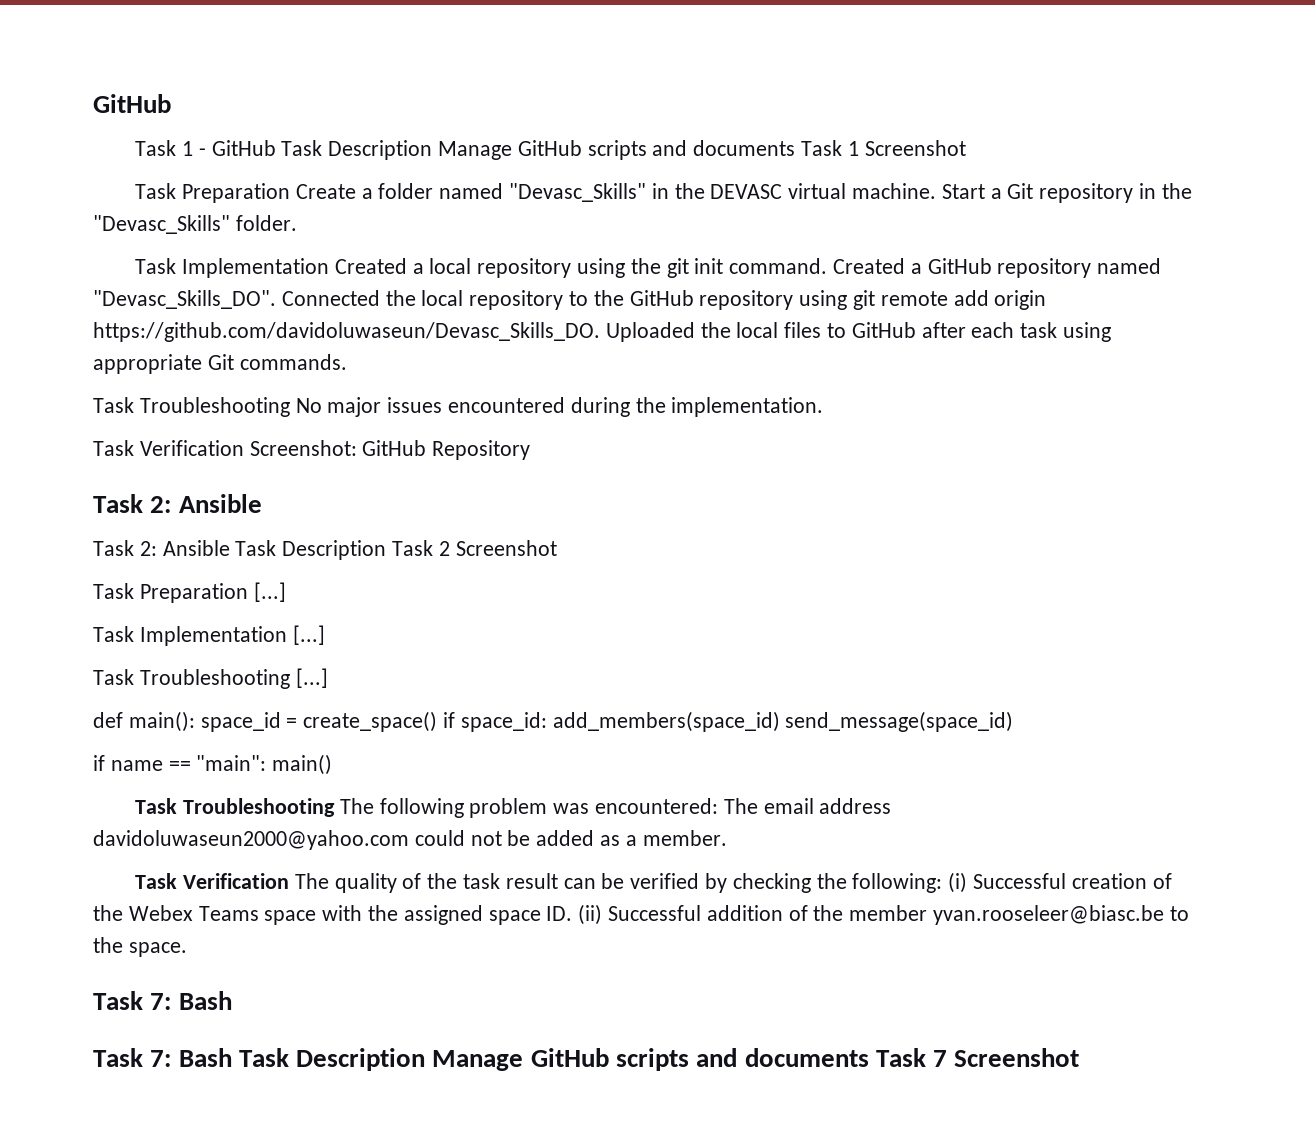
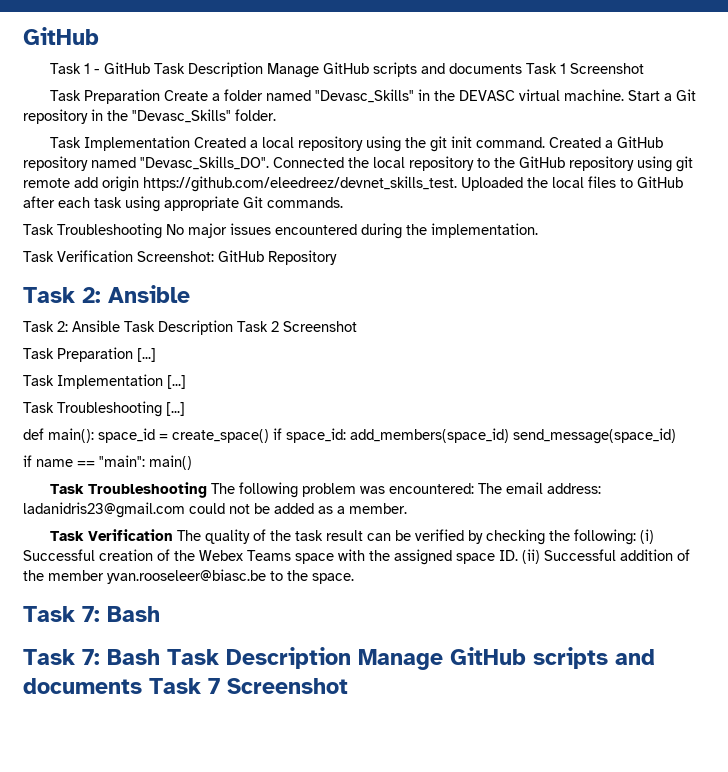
- Connected the local repository to the GitHub repository using git remote add origin https://github.com/davidoluwaseun/Devasc_Skills_DO. Uploaded the local files to GitHub after each task using appropriate Git commands.
+ Connected the local repository to the GitHub repository using git remote add origin https://github.com/eleedreez/devnet_skills_test. Uploaded the local files to GitHub after each task using appropriate Git commands.
- Task Troubleshooting The following problem was encountered: The email address davidoluwaseun2000@yahoo.com could not be added as a member.
+ Task Troubleshooting The following problem was encountered: The email address: ladanidris23@gmail.com could not be added as a member.

